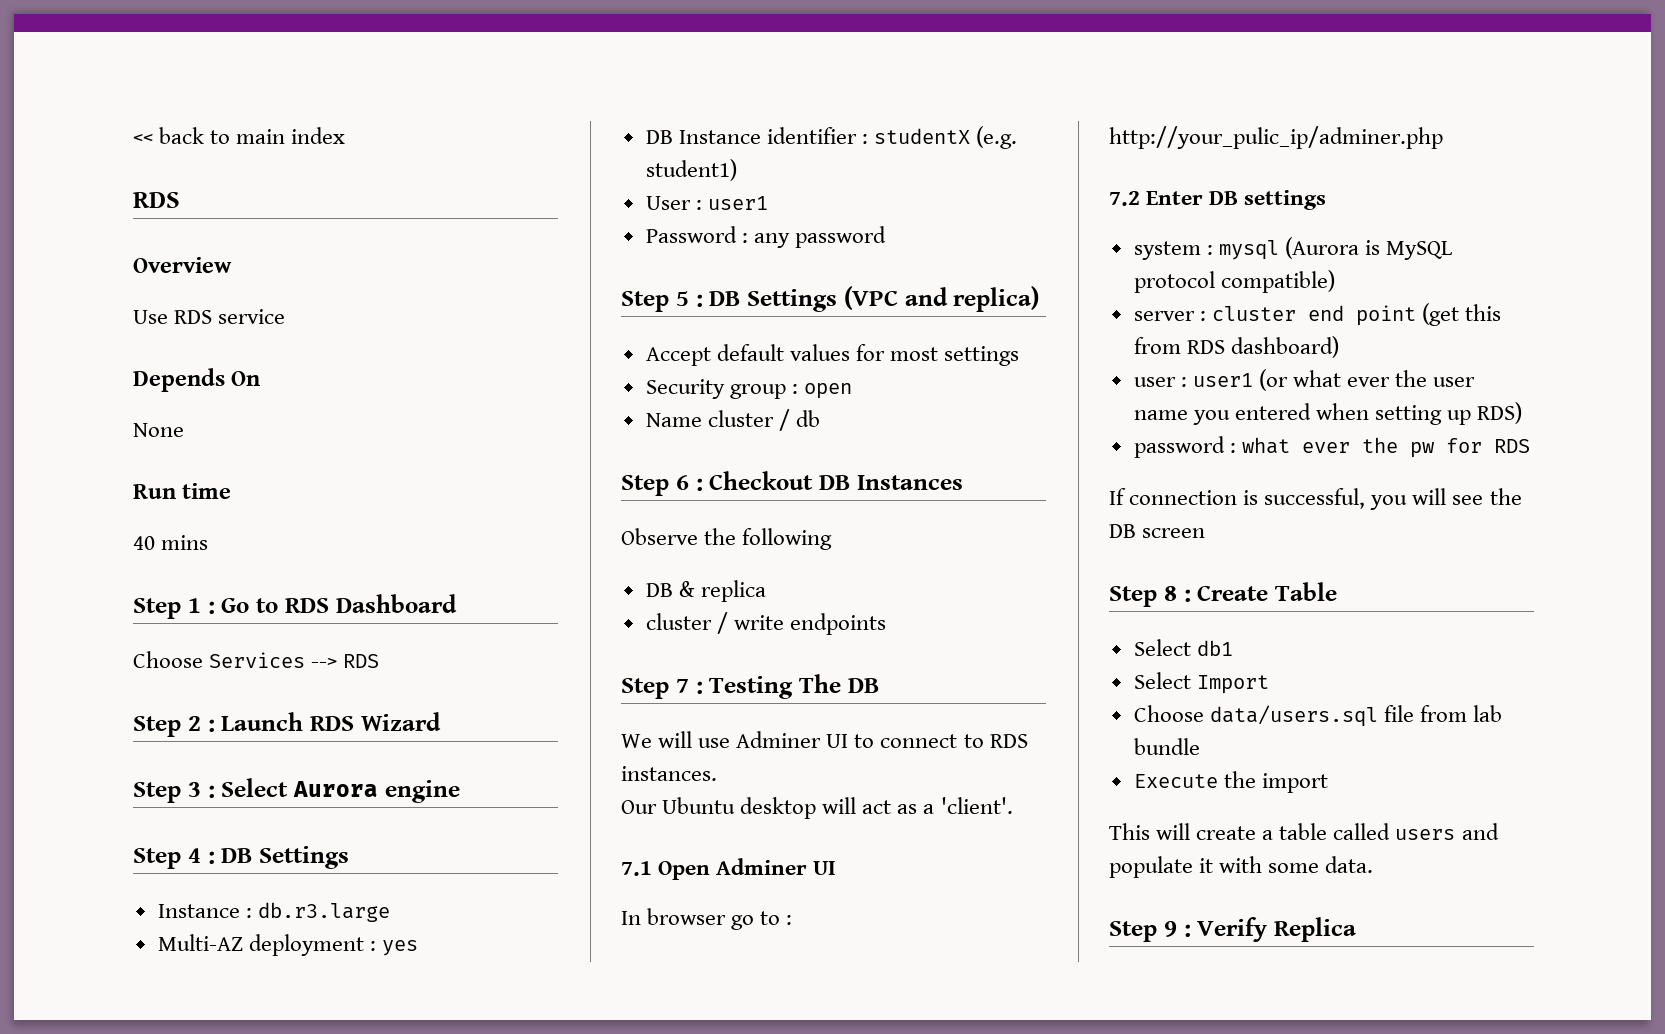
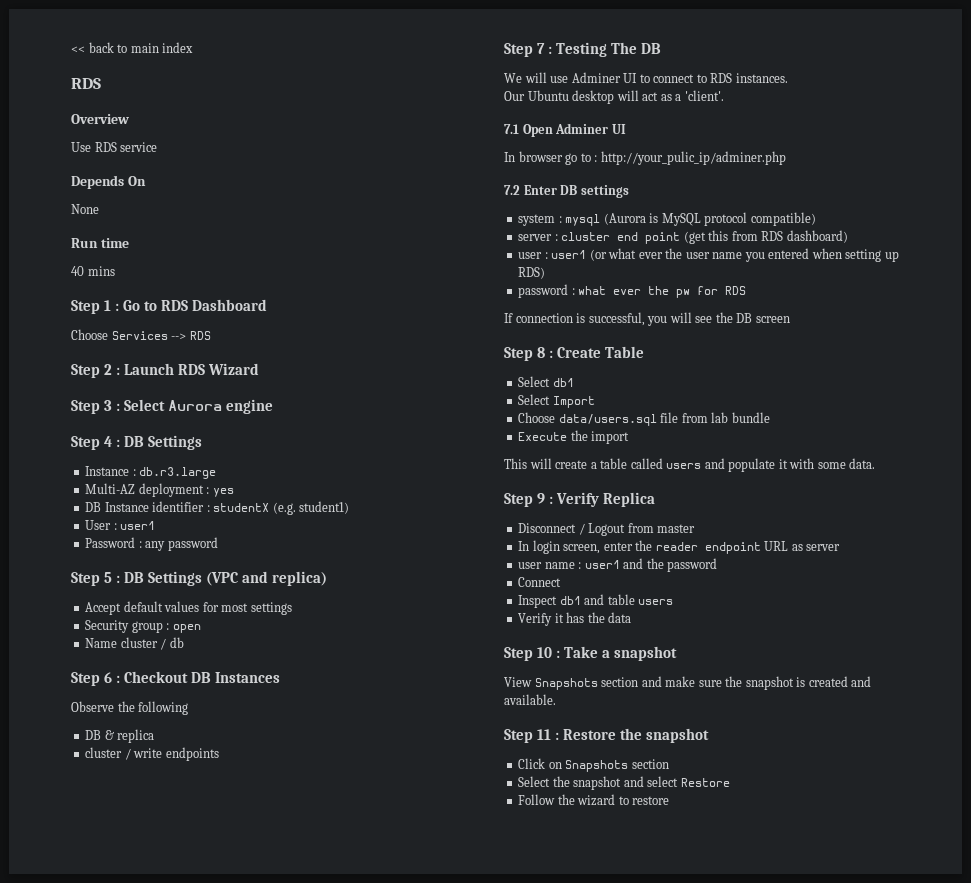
+ Disconnect / Logout from master
+ In login screen, enter the reader endpoint URL as server
+ user name : user1 and the password
+ Connect
+ Inspect db1 and table users
+ Verify it has the data
+ Step 10 : Take a snapshot
+ View Snapshots section and make sure the snapshot is created and available.
+ Step 11 : Restore the snapshot
+ Click on Snapshots section
+ Select the snapshot and select Restore
+ Follow the wizard to restore

